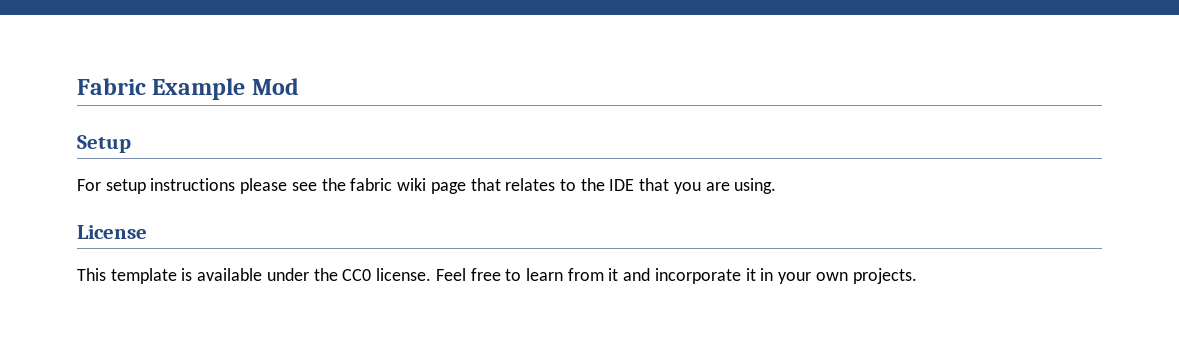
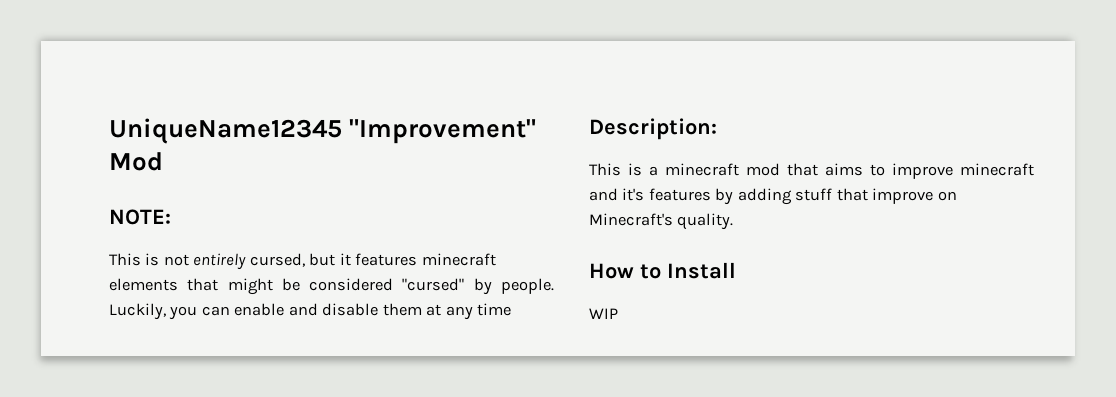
- Fabric Example Mod
+ UniqueName12345 "Improvement" Mod
- Setup
- For setup instructions please see the fabric wiki page that relates to the IDE that you are using.
- License
- This template is available under the CC0 license. Feel free to learn from it and incorporate it in your own projects.
+ NOTE:
+ This is not entirely cursed, but it features minecraft elements that might be considered "cursed" by people. Luckily, you can enable and disable them at any time
+ Description:
+ This is a minecraft mod that aims to improve minecraft and it's features by adding stuff that improve on Minecraft's quality.
+ How to Install
+ WIP

